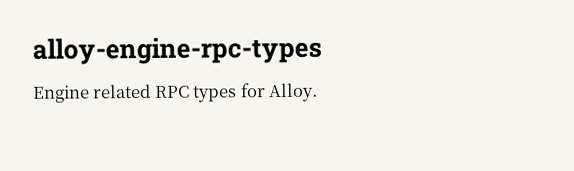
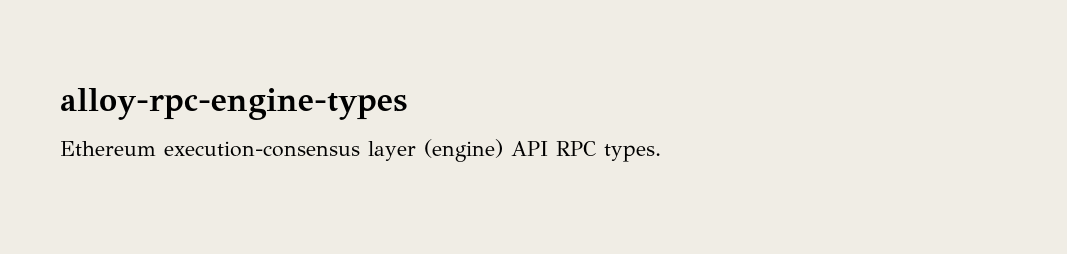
- alloy-engine-rpc-types
- Engine related RPC types for Alloy.
+ alloy-rpc-engine-types
+ Ethereum execution-consensus layer (engine) API RPC types.

